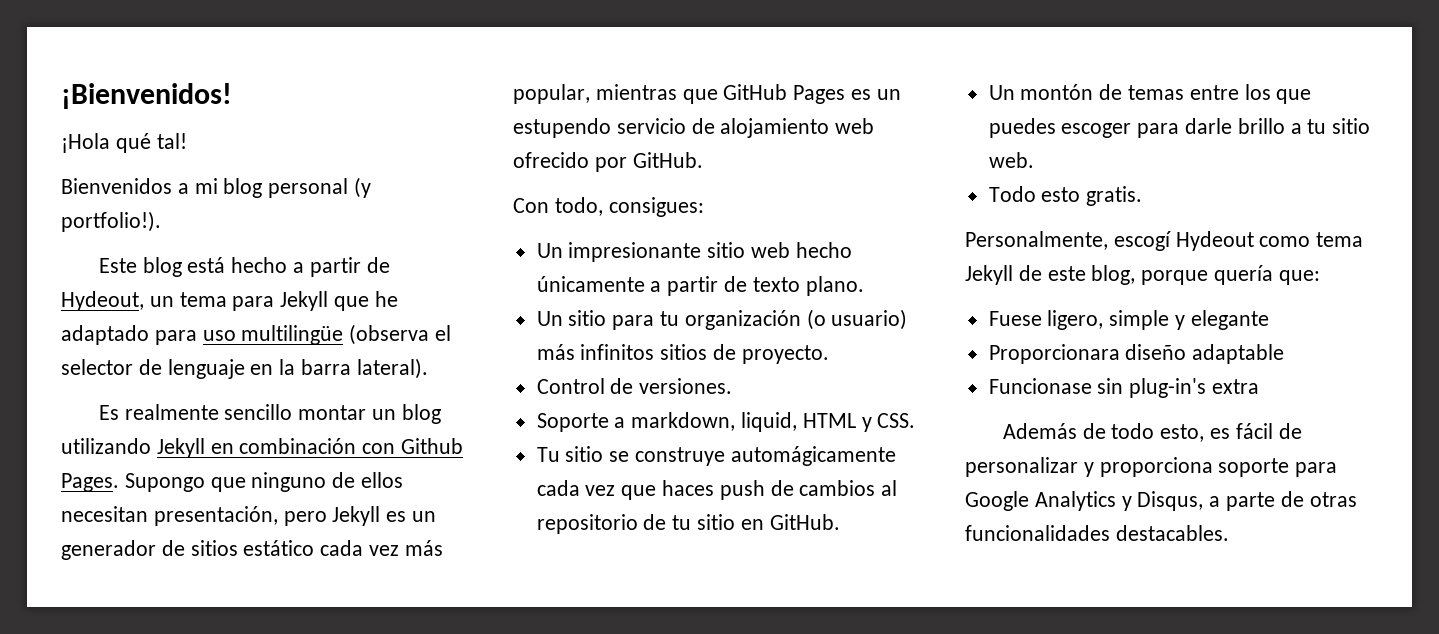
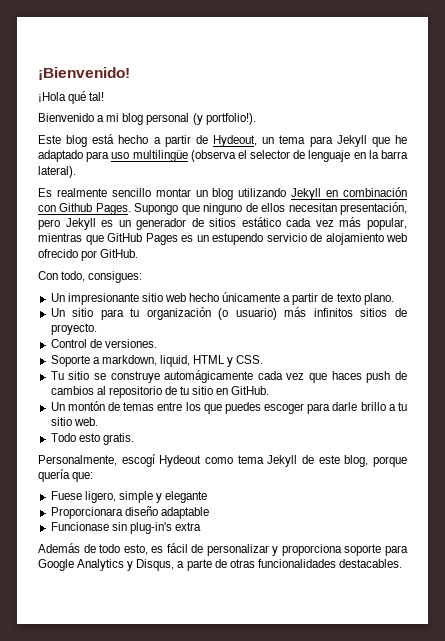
- ¡Bienvenidos!
+ ¡Bienvenido!
- Bienvenidos a mi blog personal (y portfolio!).
+ Bienvenido a mi blog personal (y portfolio!).

